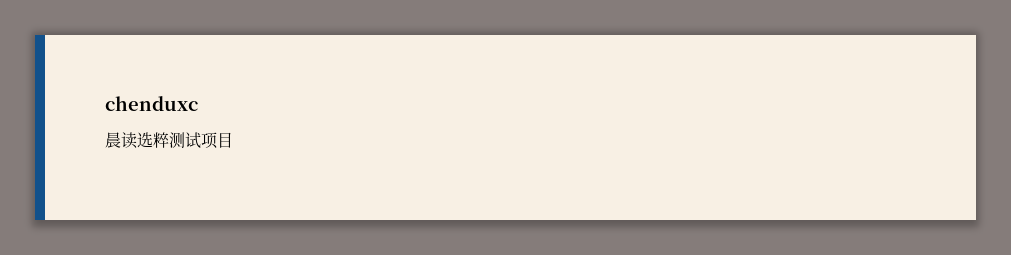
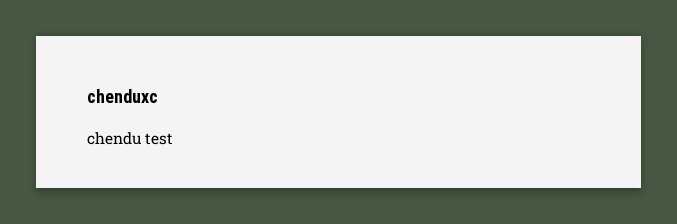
- 晨读选粹测试项目
+ chendu test

